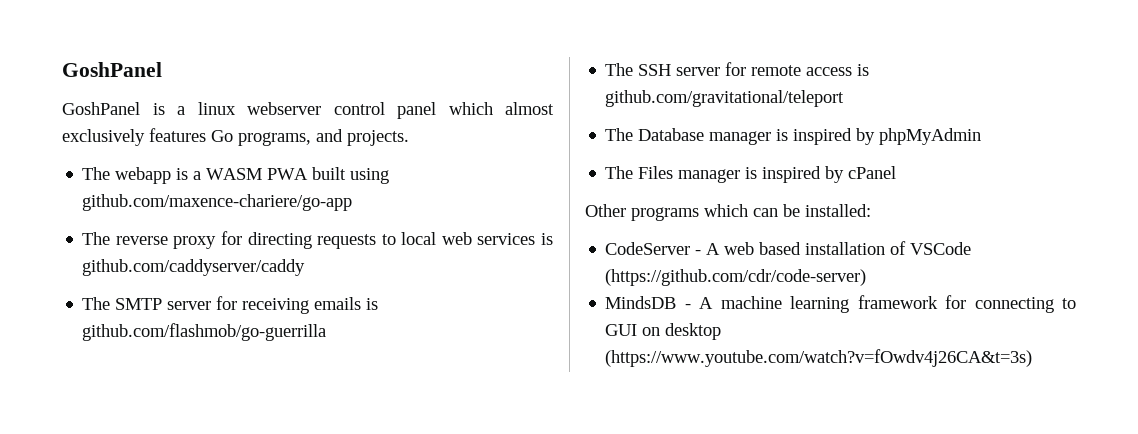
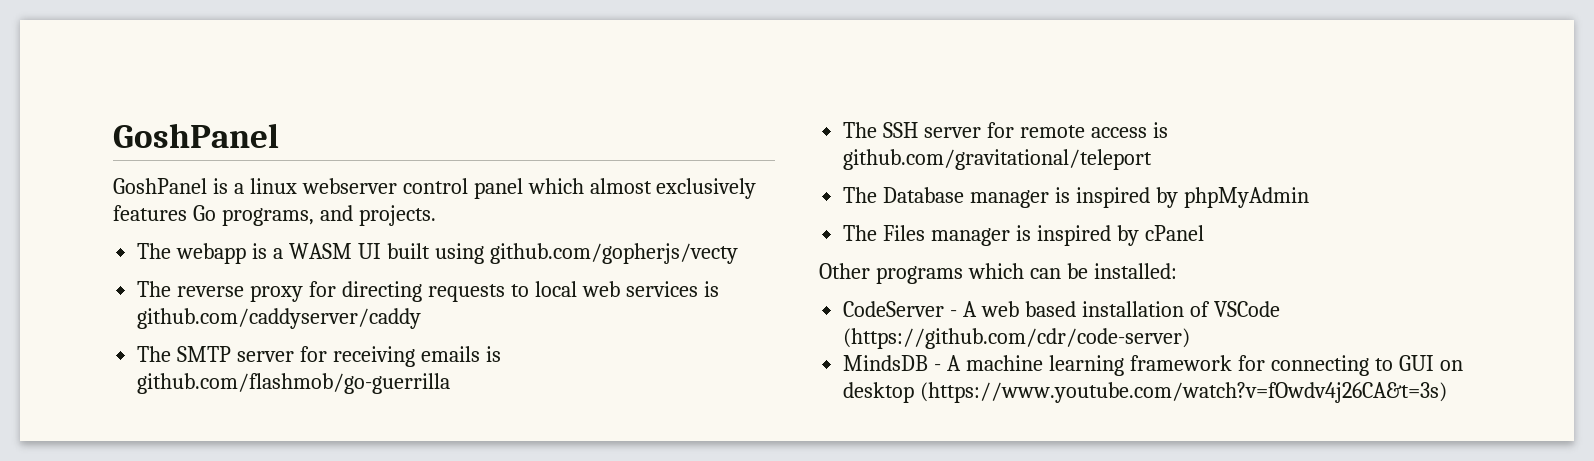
- The webapp is a WASM PWA built using github.com/maxence-chariere/go-app
+ The webapp is a WASM UI built using github.com/gopherjs/vecty

